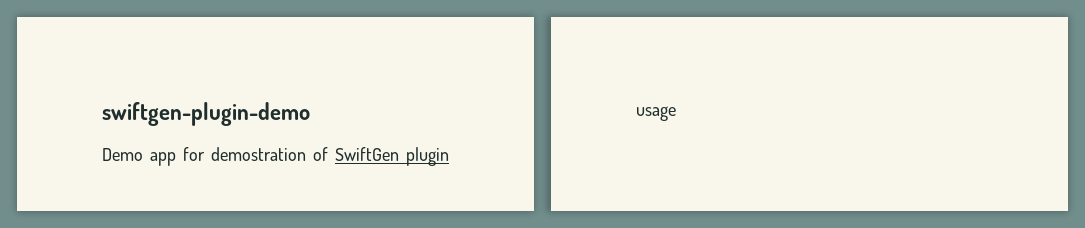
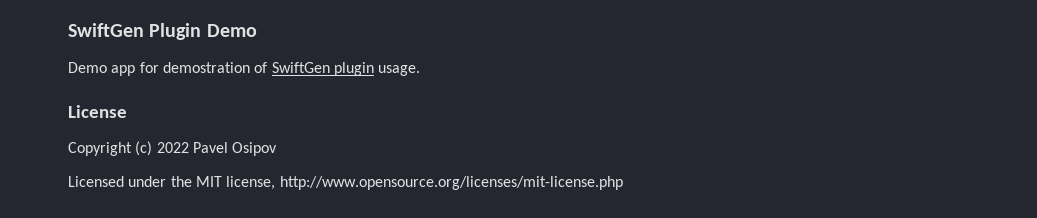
- swiftgen-plugin-demo
+ SwiftGen Plugin Demo
- Demo app for demostration of SwiftGen plugin usage
+ Demo app for demostration of SwiftGen plugin usage.
+ License
+ Copyright (c) 2022 Pavel Osipov
+ Licensed under the MIT license, http://www.opensource.org/licenses/mit-license.php

